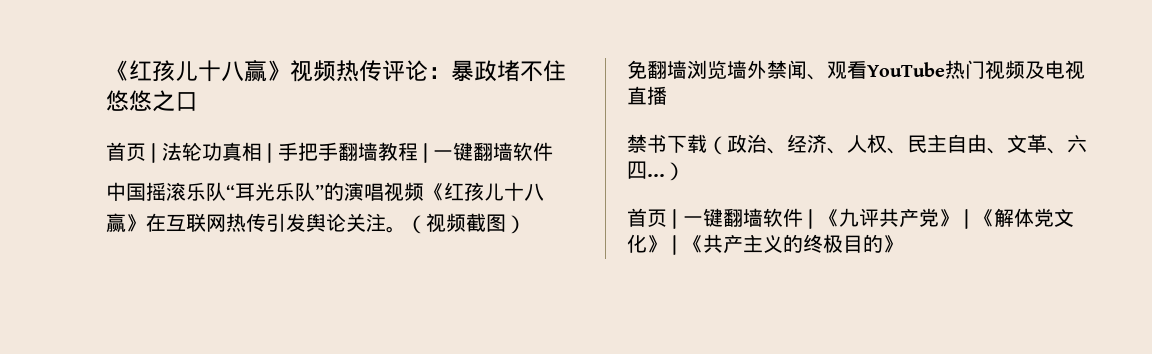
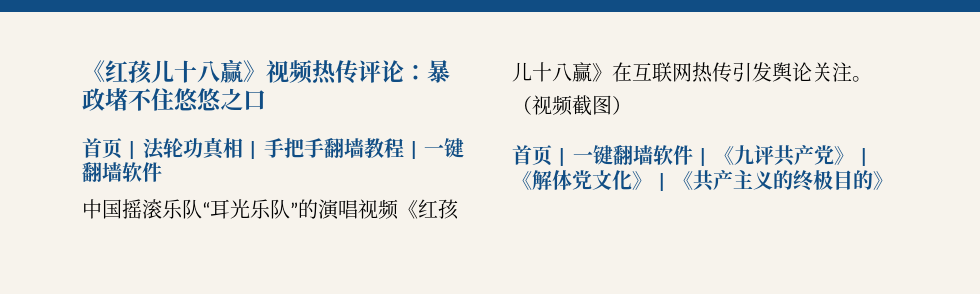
- 免翻墙浏览墙外禁闻、观看YouTube热门视频及电视直播
- 禁书下载（政治、经济、人权、民主自由、文革、六四...）

